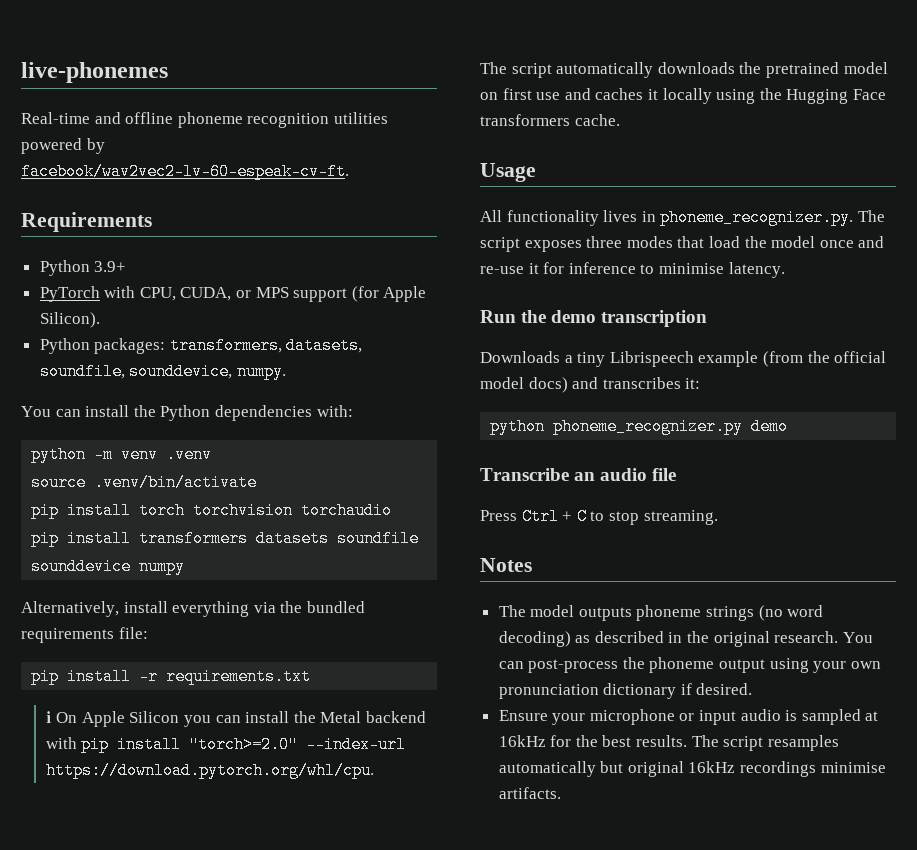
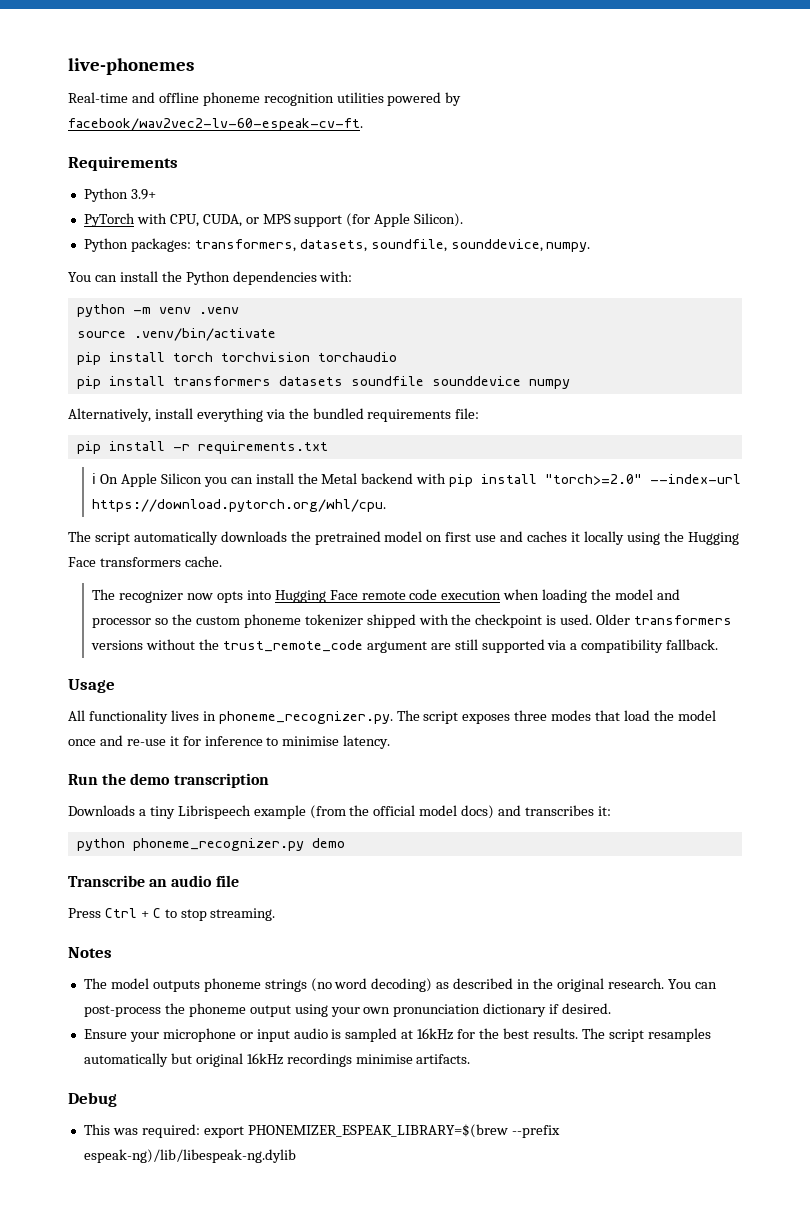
+ The recognizer now opts into Hugging Face remote code execution when loading the model and processor so the custom phoneme tokenizer shipped with the checkpoint is used. Older transformers versions without the trust_remote_code argument are still supported via a compatibility fallback.
+ Debug
+ This was required: export PHONEMIZER_ESPEAK_LIBRARY=$(brew --prefix espeak-ng)/lib/libespeak-ng.dylib

